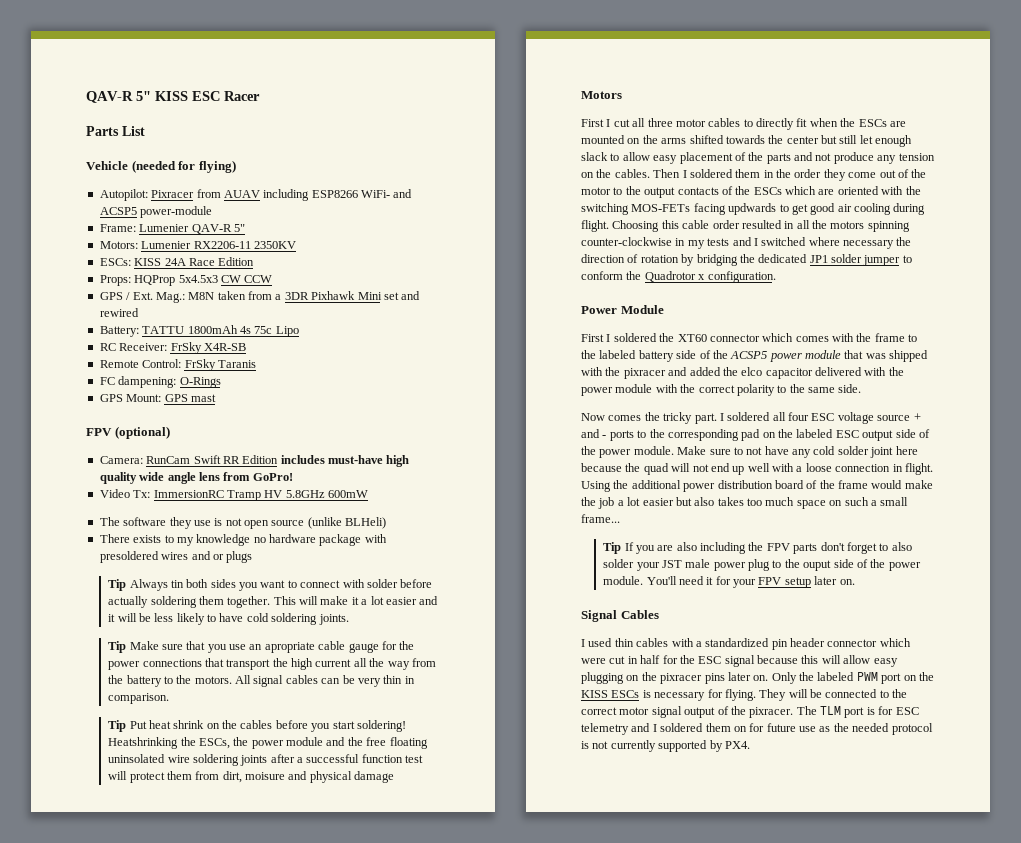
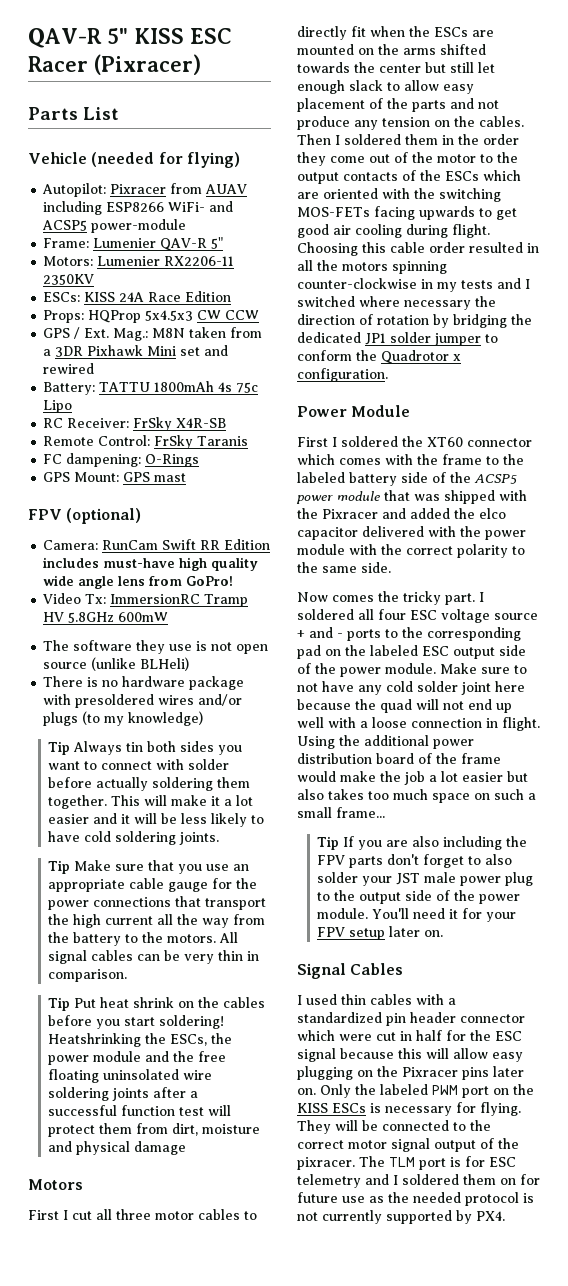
- QAV-R 5" KISS ESC Racer
+ QAV-R 5" KISS ESC Racer (Pixracer)
- There exists to my knowledge no hardware package with presoldered wires and or plugs
+ There is no hardware package with presoldered wires and/or plugs (to my knowledge)
- Tip Make sure that you use an apropriate cable gauge for the power connections that transport the high current all the way from the battery to the motors.
+ Tip Make sure that you use an appropriate cable gauge for the power connections that transport the high current all the way from the battery to the motors.
- Heatshrinking the ESCs, the power module and the free floating uninsolated wire soldering joints after a successful function test will protect them from dirt, moisure and physical damage
+ Heatshrinking the ESCs, the power module and the free floating uninsolated wire soldering joints after a successful function test will protect them from dirt, moisture and physical damage
- Then I soldered them in the order they come out of the motor to the output contacts of the ESCs which are oriented with the switching MOS-FETs facing updwards to get good air cooling during flight.
+ Then I soldered them in the order they come out of the motor to the output contacts of the ESCs which are oriented with the switching MOS-FETs facing upwards to get good air cooling during flight.
- First I soldered the XT60 connector which comes with the frame to the labeled battery side of the ACSP5 power module that was shipped with the pixracer and added the elco capacitor delivered with the power module with the correct polarity to the same side.
+ First I soldered the XT60 connector which comes with the frame to the labeled battery side of the ACSP5 power module that was shipped with the Pixracer and added the elco capacitor delivered with the power module with the correct polarity to the same side.
- Tip If you are also including the FPV parts don't forget to also solder your JST male power plug to the ouput side of the power module.
+ Tip If you are also including the FPV parts don't forget to also solder your JST male power plug to the output side of the power module.
- I used thin cables with a standardized pin header connector which were cut in half for the ESC signal because this will allow easy plugging on the pixracer pins later on.
+ I used thin cables with a standardized pin header connector which were cut in half for the ESC signal because this will allow easy plugging on the Pixracer pins later on.

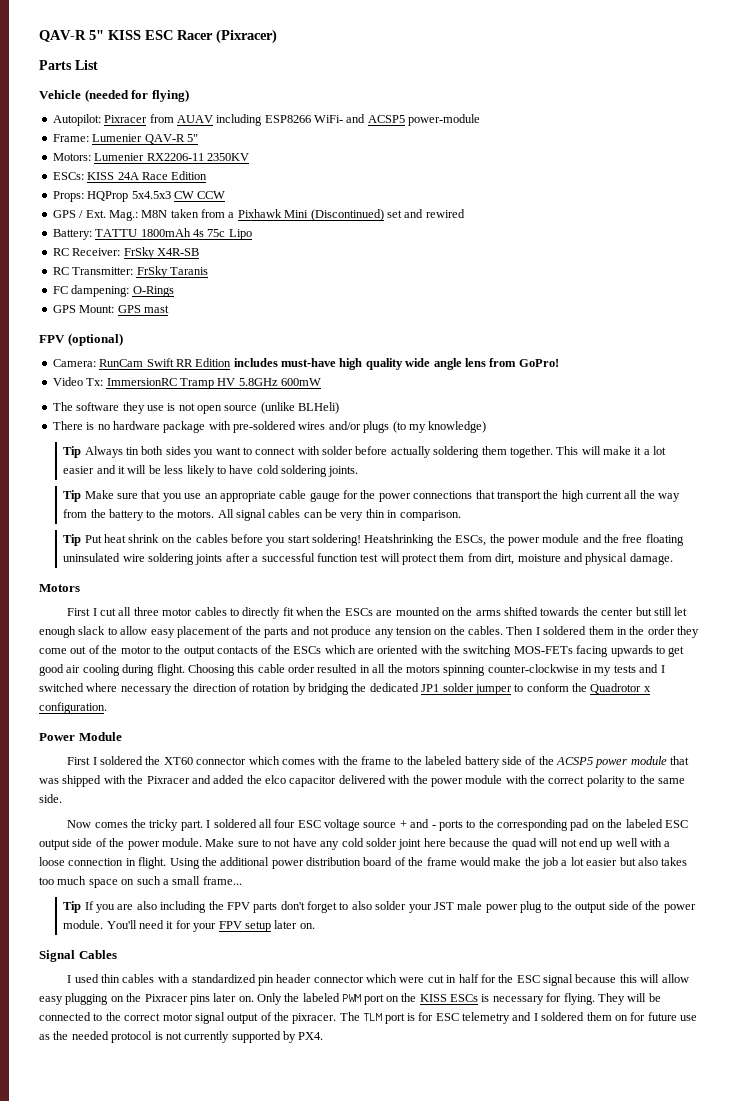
- GPS / Ext. Mag.: M8N taken from a 3DR Pixhawk Mini set and rewired
+ GPS / Ext. Mag.: M8N taken from a Pixhawk Mini (Discontinued) set and rewired
- Remote Control: FrSky Taranis
+ RC Transmitter: FrSky Taranis
- There is no hardware package with presoldered wires and/or plugs (to my knowledge)
+ There is no hardware package with pre-soldered wires and/or plugs (to my knowledge)
- Heatshrinking the ESCs, the power module and the free floating uninsolated wire soldering joints after a successful function test will protect them from dirt, moisture and physical damage
+ Heatshrinking the ESCs, the power module and the free floating uninsulated wire soldering joints after a successful function test will protect them from dirt, moisture and physical damage.

